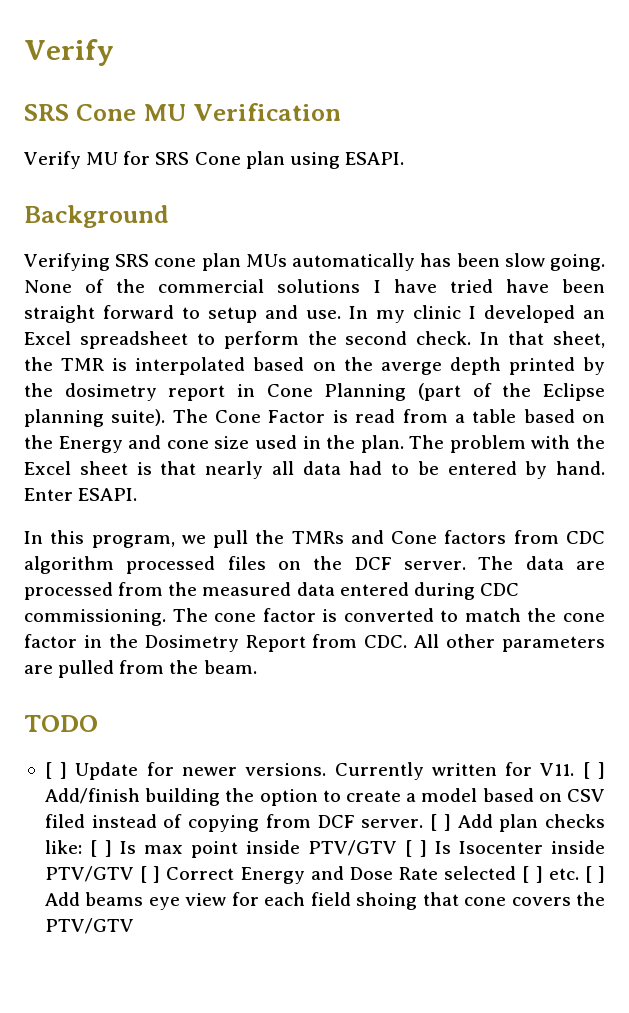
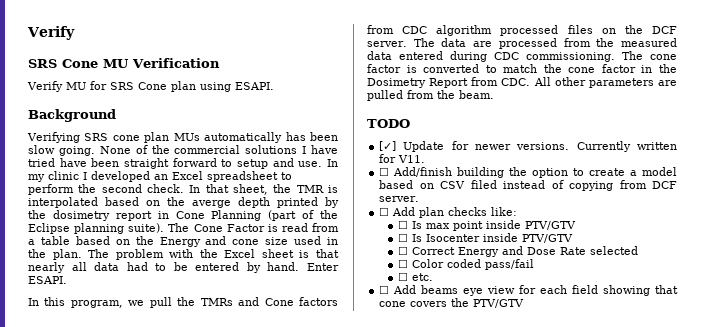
- [ ] Update for newer versions.
+ [✓] Update for newer versions.
- Currently written for V11. [ ] Add/finish building the option to create a model based on CSV filed instead of copying from DCF server. [ ] Add plan checks like: [ ] Is max point inside PTV/GTV [ ] Is Isocenter inside PTV/GTV [ ] Correct Energy and Dose Rate selected [ ] etc. [ ] Add beams eye view for each field shoing that cone covers the PTV/GTV
+ Currently written for V11.
+ ☐ Add/finish building the option to create a model based on CSV filed instead of copying from DCF server.
+ ☐ Add plan checks like:
+ ☐ Is max point inside PTV/GTV
+ ☐ Is Isocenter inside PTV/GTV
+ ☐ Correct Energy and Dose Rate selected
+ ☐ Color coded pass/fail
+ ☐ etc.
+ ☐ Add beams eye view for each field showing that cone covers the PTV/GTV

